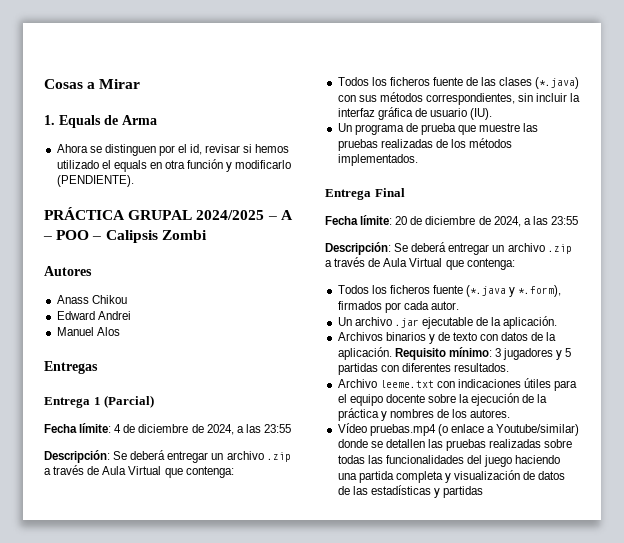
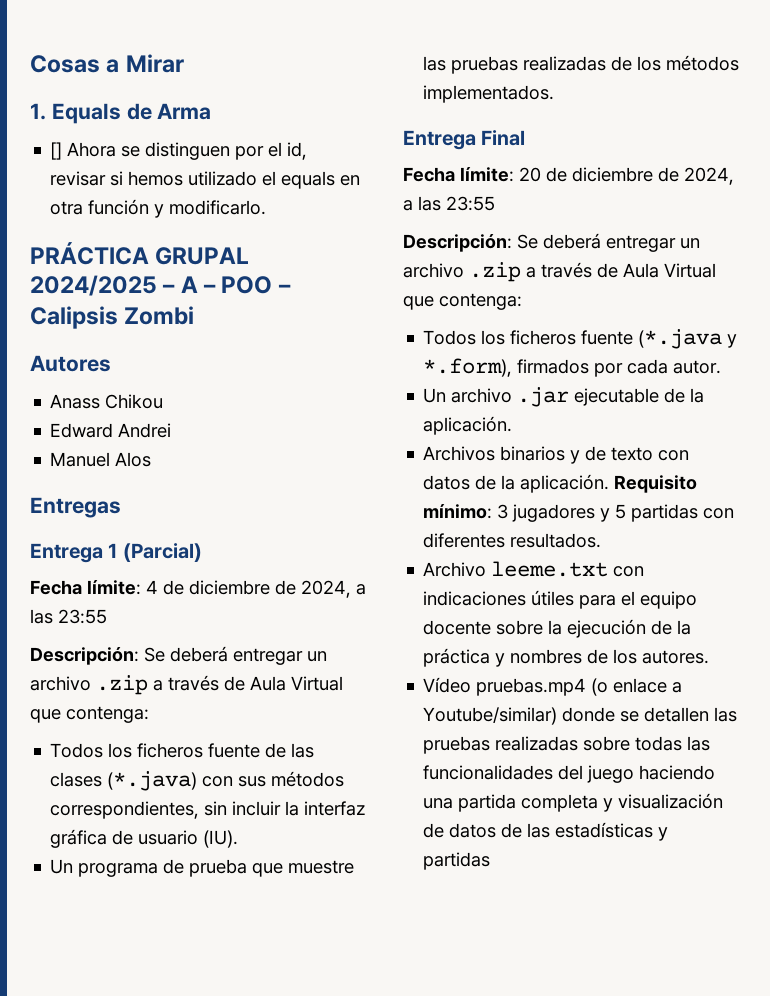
- Ahora se distinguen por el id, revisar si hemos utilizado el equals en otra función y modificarlo (PENDIENTE).
+ [] Ahora se distinguen por el id, revisar si hemos utilizado el equals en otra función y modificarlo.

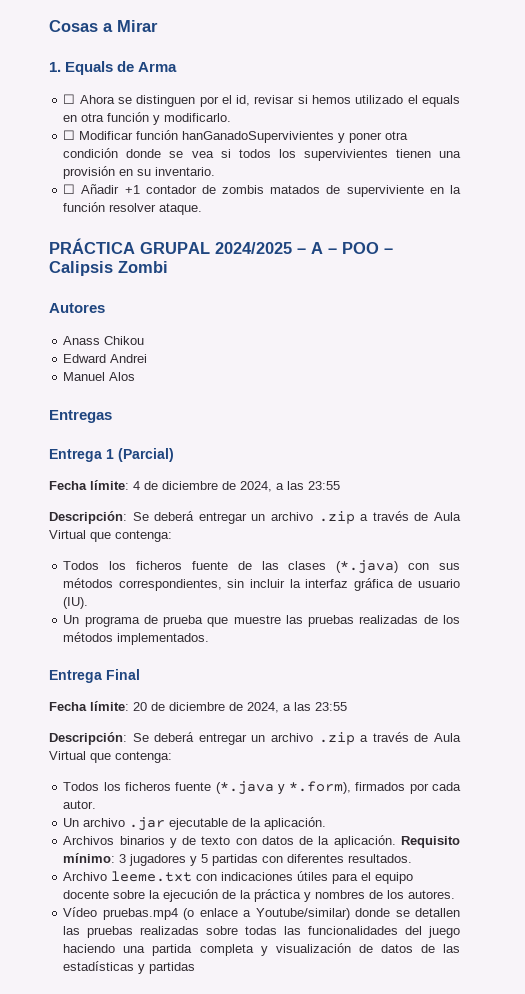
- [] Ahora se distinguen por el id, revisar si hemos utilizado el equals en otra función y modificarlo.
+ ☐ Ahora se distinguen por el id, revisar si hemos utilizado el equals en otra función y modificarlo.
+ ☐ Modificar función hanGanadoSupervivientes y poner otra condición donde se vea si todos los supervivientes tienen una provisión en su inventario.
+ ☐ Añadir +1 contador de zombis matados de superviviente en la función resolver ataque.

